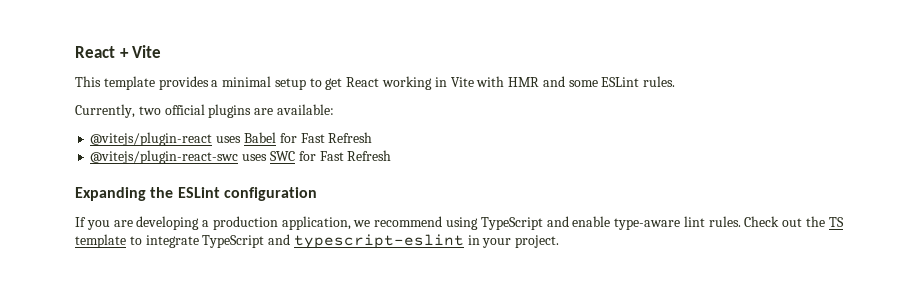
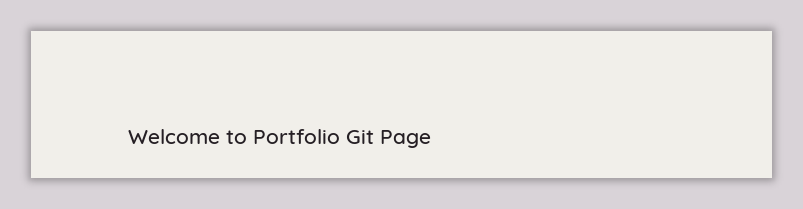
- React + Vite
- This template provides a minimal setup to get React working in Vite with HMR and some ESLint rules.
- Currently, two official plugins are available:
- @vitejs/plugin-react uses Babel for Fast Refresh
- @vitejs/plugin-react-swc uses SWC for Fast Refresh
- Expanding the ESLint configuration
- If you are developing a production application, we recommend using TypeScript and enable type-aware lint rules. Check out the TS template to integrate TypeScript and typescript-eslint in your project.
+ Welcome to Portfolio Git Page

